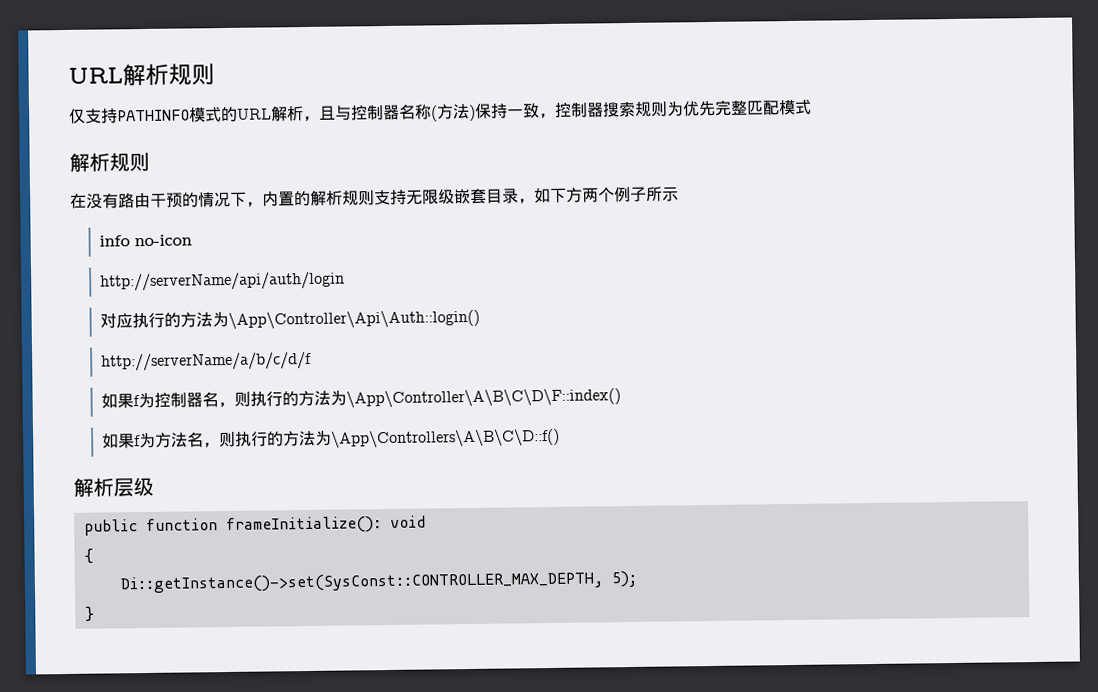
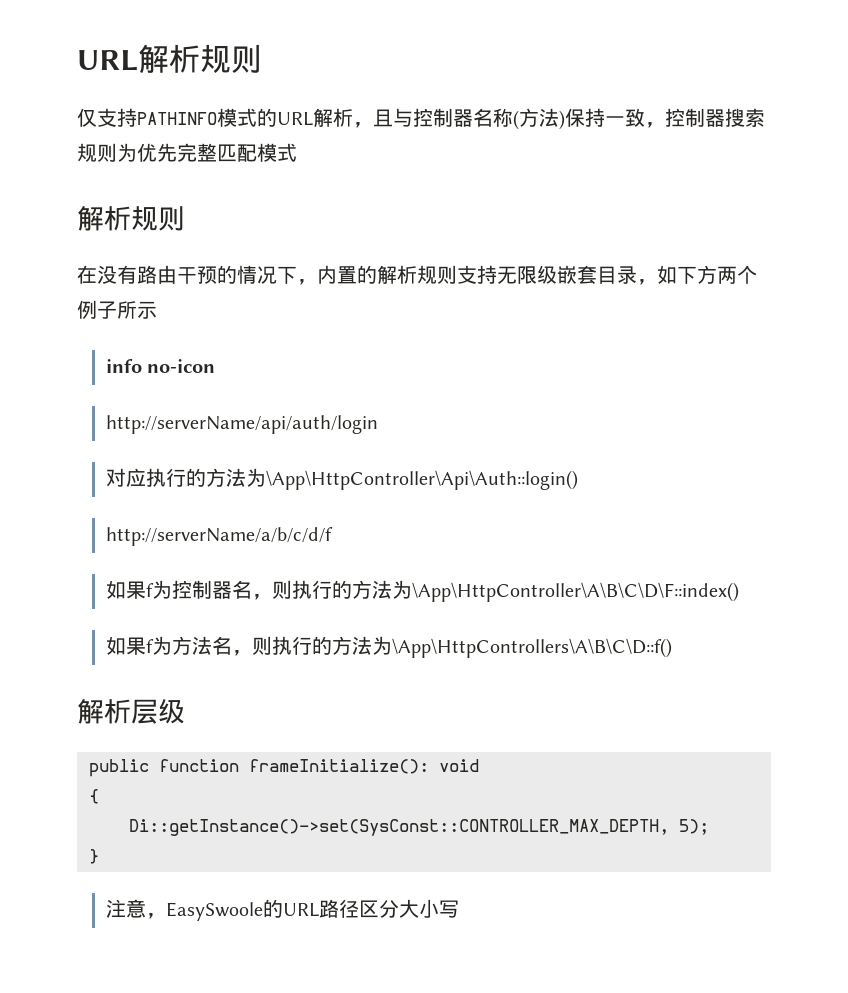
- 对应执行的方法为\App\Controller\Api\Auth::login()
+ 对应执行的方法为\App\HttpController\Api\Auth::login()
- 如果f为控制器名，则执行的方法为\App\Controller\A\B\C\D\F::index()
+ 如果f为控制器名，则执行的方法为\App\HttpController\A\B\C\D\F::index()
- 如果f为方法名，则执行的方法为\App\Controllers\A\B\C\D::f()
+ 如果f为方法名，则执行的方法为\App\HttpControllers\A\B\C\D::f()
+ 注意，EasySwoole的URL路径区分大小写

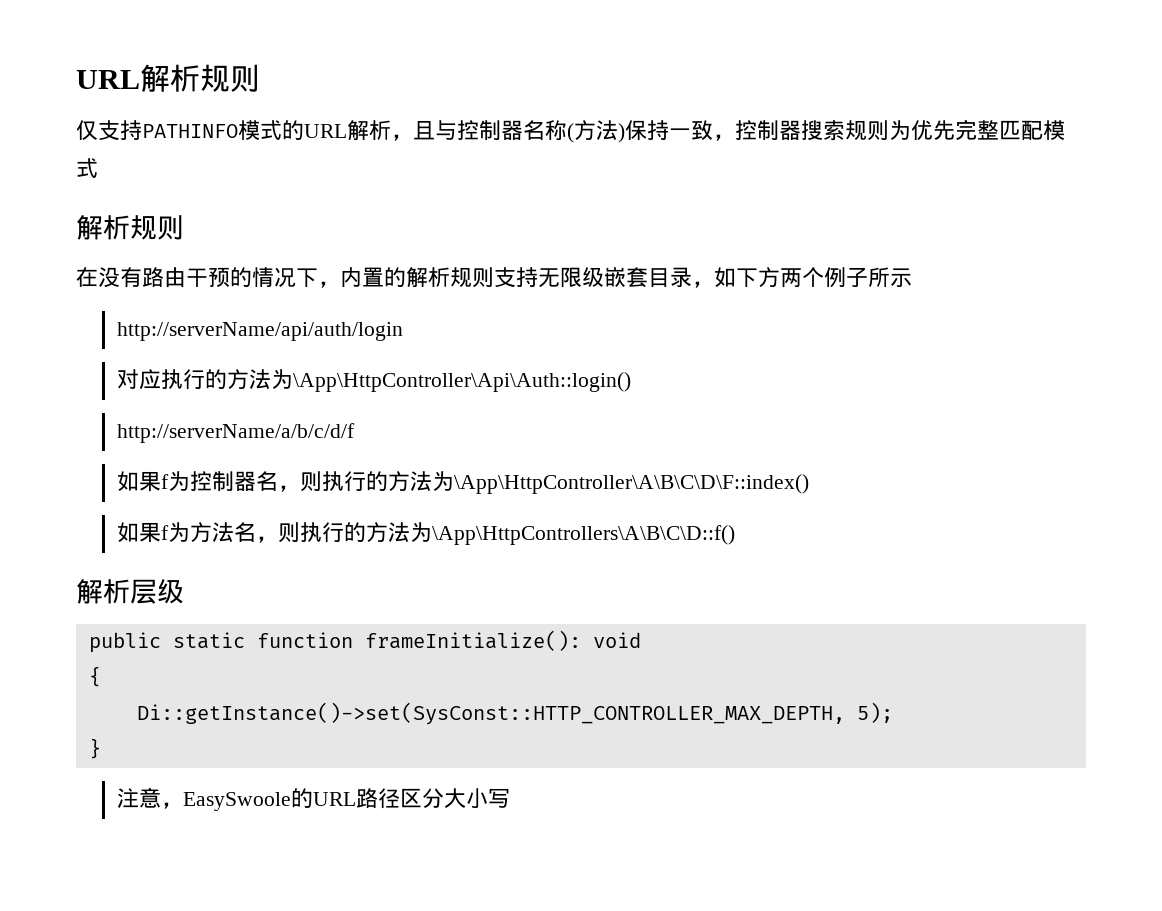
- info no-icon
- public function frameInitialize(): void
+ public static function frameInitialize(): void
- Di::getInstance()->set(SysConst::CONTROLLER_MAX_DEPTH, 5);
+ Di::getInstance()->set(SysConst::HTTP_CONTROLLER_MAX_DEPTH, 5);

